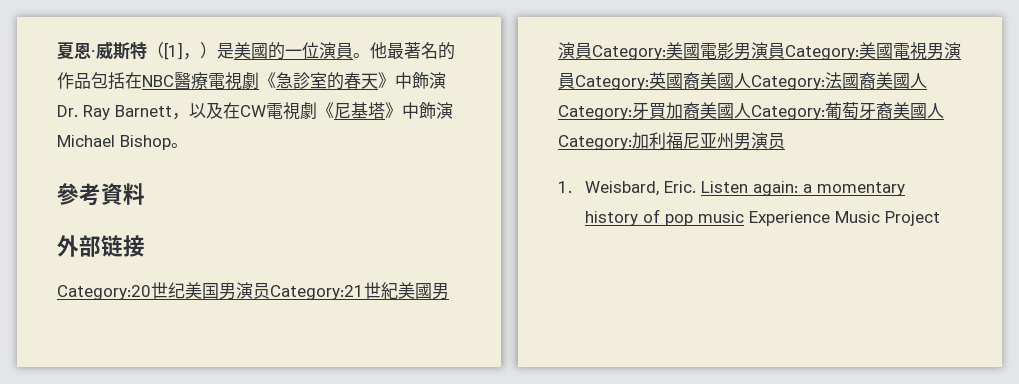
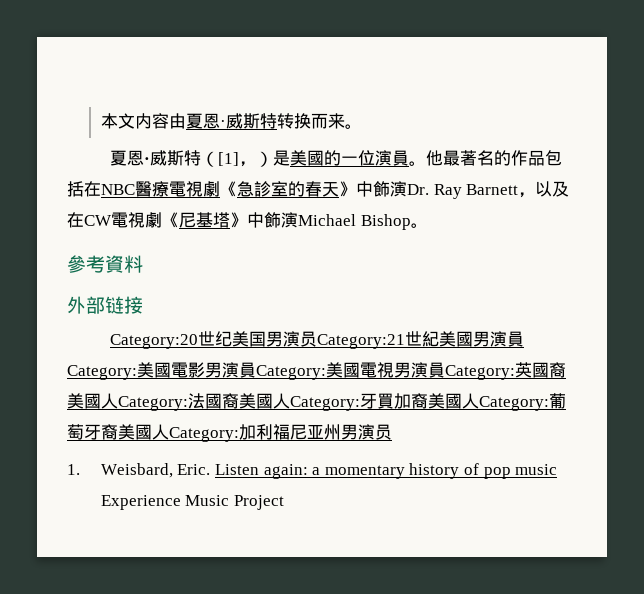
+ 本文内容由夏恩·威斯特转换而来。

